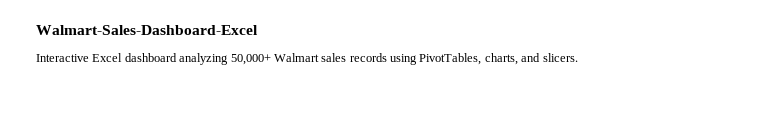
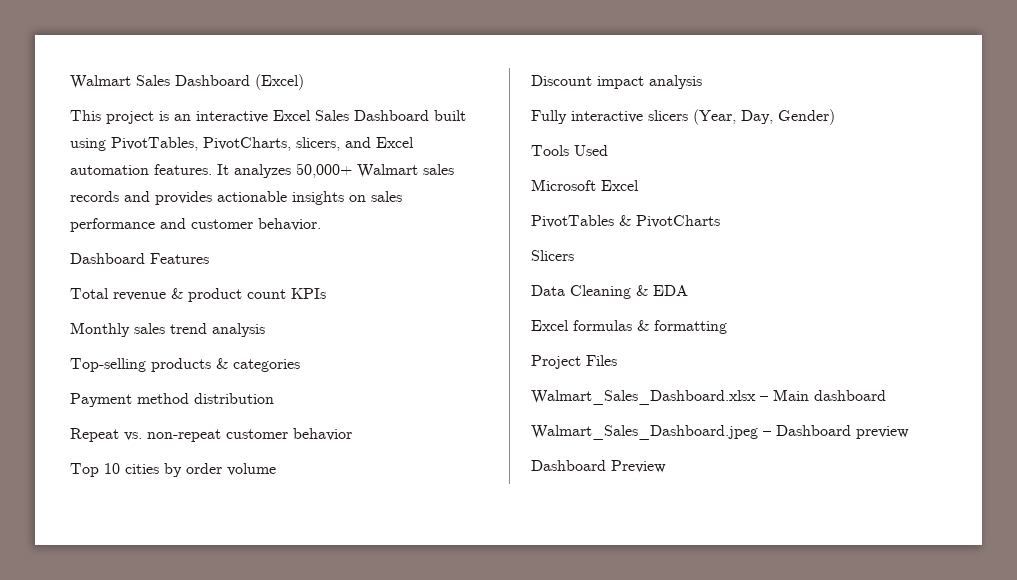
- Walmart-Sales-Dashboard-Excel
- Interactive Excel dashboard analyzing 50,000+ Walmart sales records using PivotTables, charts, and slicers.
+ Walmart Sales Dashboard (Excel)
+ This project is an interactive Excel Sales Dashboard built using PivotTables, PivotCharts, slicers, and Excel automation features. It analyzes 50,000+ Walmart sales records and provides actionable insights on sales performance and customer behavior.
+ Dashboard Features
+ Total revenue & product count KPIs
+ Monthly sales trend analysis
+ Top-selling products & categories
+ Payment method distribution
+ Repeat vs. non-repeat customer behavior
+ Top 10 cities by order volume
+ Discount impact analysis
+ Fully interactive slicers (Year, Day, Gender)
+ Tools Used
+ Microsoft Excel
+ PivotTables & PivotCharts
+ Slicers
+ Data Cleaning & EDA
+ Excel formulas & formatting
+ Project Files
+ Walmart_Sales_Dashboard.xlsx – Main dashboard
+ Walmart_Sales_Dashboard.jpeg – Dashboard preview
+ Dashboard Preview

